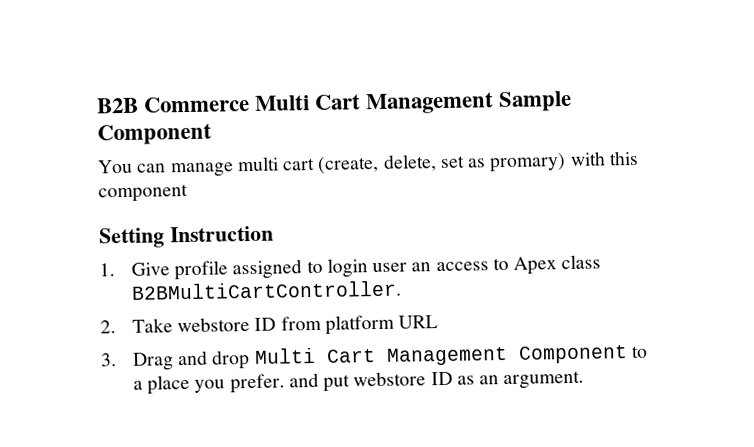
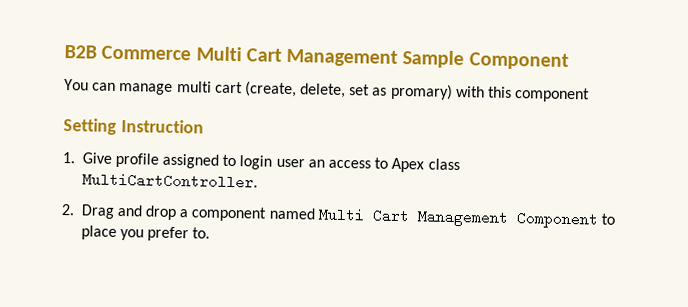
- 1. Give profile assigned to login user an access to Apex class B2BMultiCartController.
- 2. Take webstore ID from platform URL
- 3. Drag and drop Multi Cart Management Component to a place you prefer. and put webstore ID as an argument.
+ 1. Give profile assigned to login user an access to Apex class MultiCartController.
+ 2. Drag and drop a component named Multi Cart Management Component to place you prefer to.

